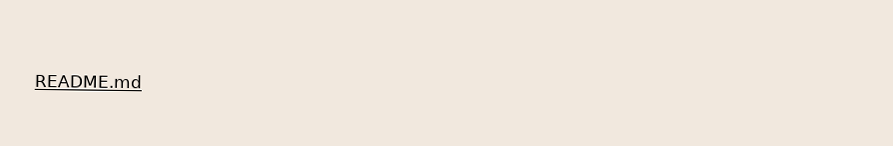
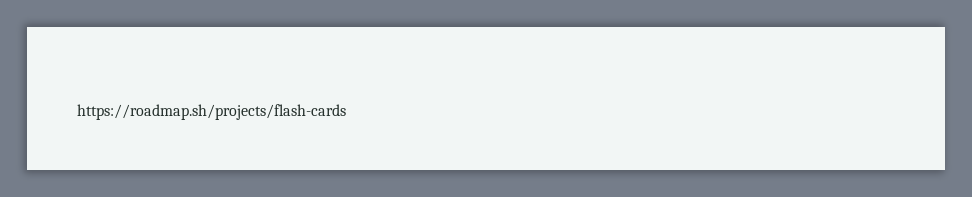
- README.md
+ https://roadmap.sh/projects/flash-cards

